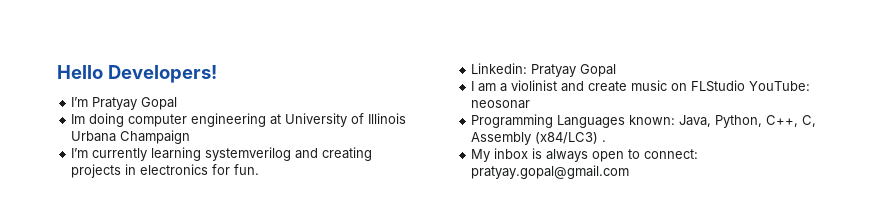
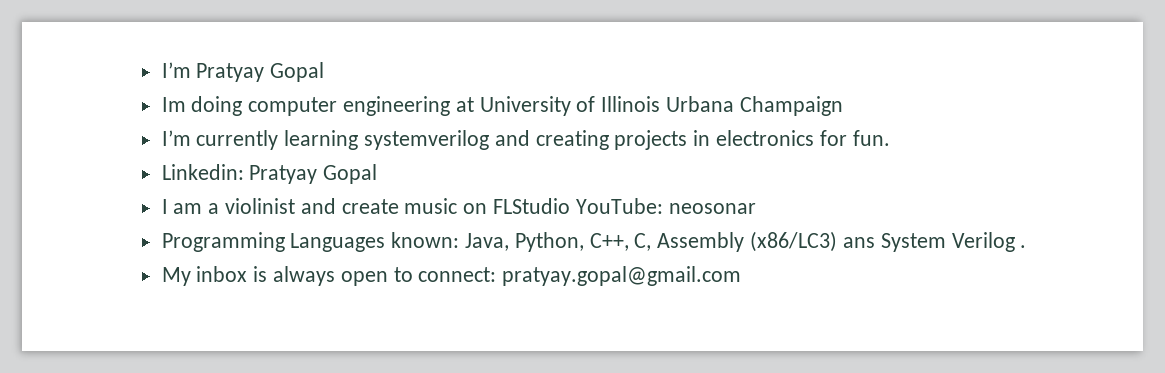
- Hello Developers!
- Programming Languages known: Java, Python, C++, C, Assembly (x84/LC3) .
+ Programming Languages known: Java, Python, C++, C, Assembly (x86/LC3) ans System Verilog .

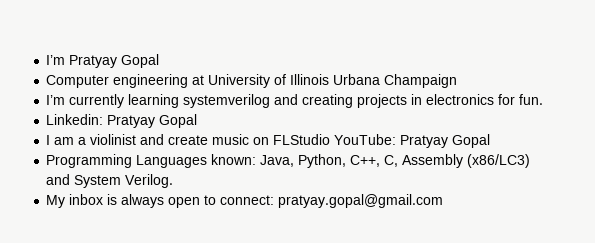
- Im doing computer engineering at University of Illinois Urbana Champaign
+ Computer engineering at University of Illinois Urbana Champaign
- I am a violinist and create music on FLStudio YouTube: neosonar
+ I am a violinist and create music on FLStudio YouTube: Pratyay Gopal
- Programming Languages known: Java, Python, C++, C, Assembly (x86/LC3) ans System Verilog .
+ Programming Languages known: Java, Python, C++, C, Assembly (x86/LC3) and System Verilog.

